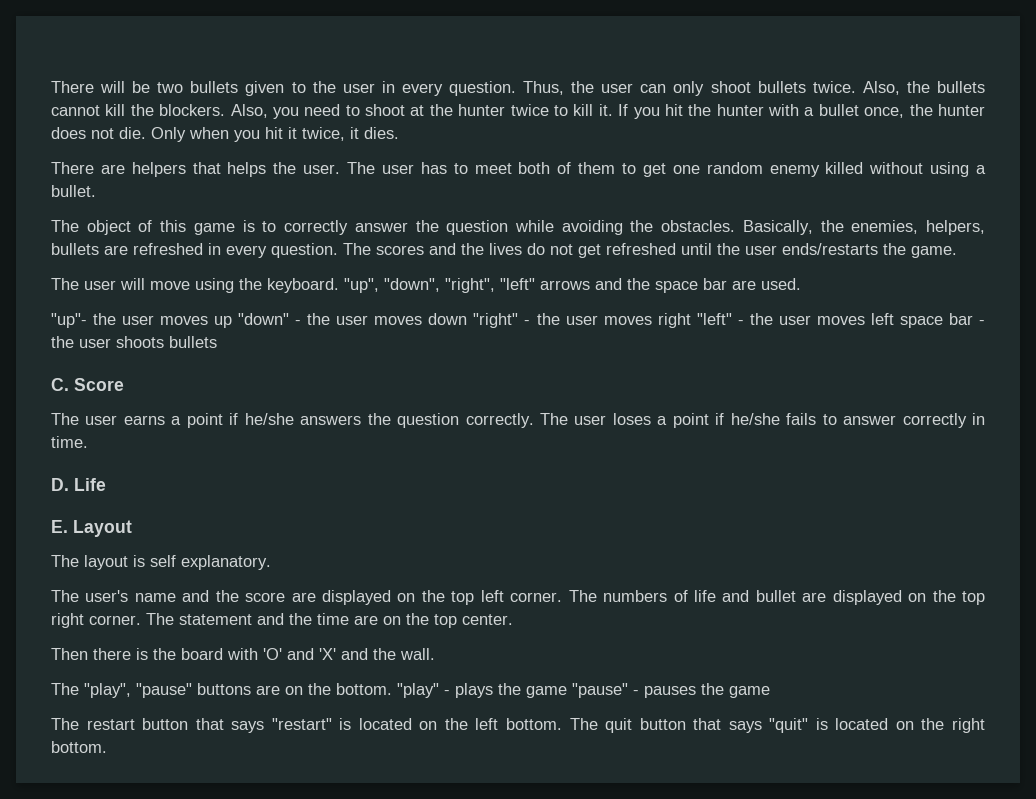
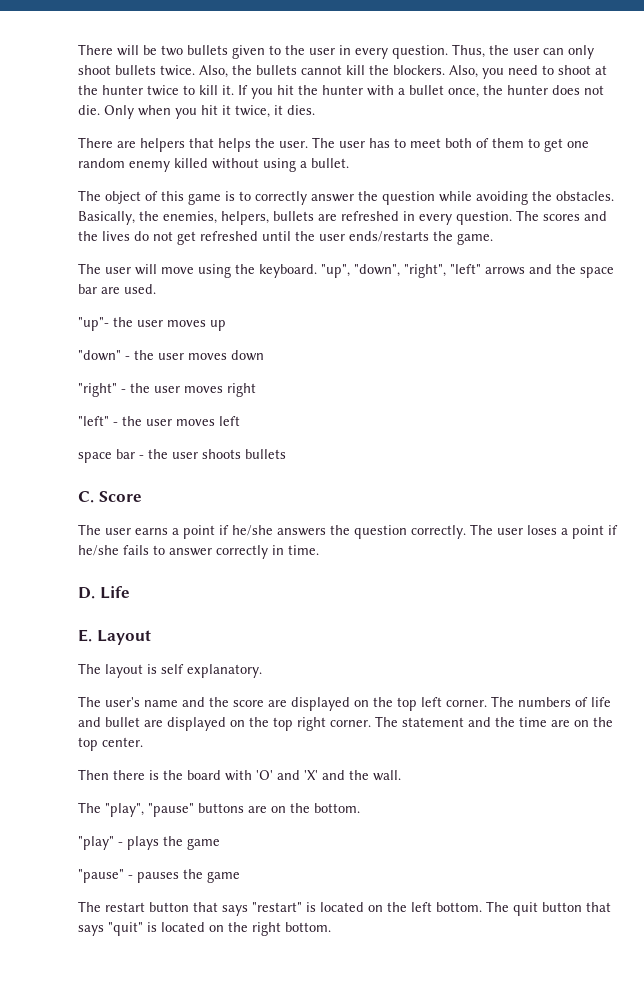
- "up"- the user moves up "down" - the user moves down "right" - the user moves right "left" - the user moves left space bar - the user shoots bullets
+ "up"- the user moves up
+ "down" - the user moves down
+ "right" - the user moves right
+ "left" - the user moves left
+ space bar - the user shoots bullets
- The "play", "pause" buttons are on the bottom. "play" - plays the game "pause" - pauses the game
+ The "play", "pause" buttons are on the bottom.
+ "play" - plays the game
+ "pause" - pauses the game

